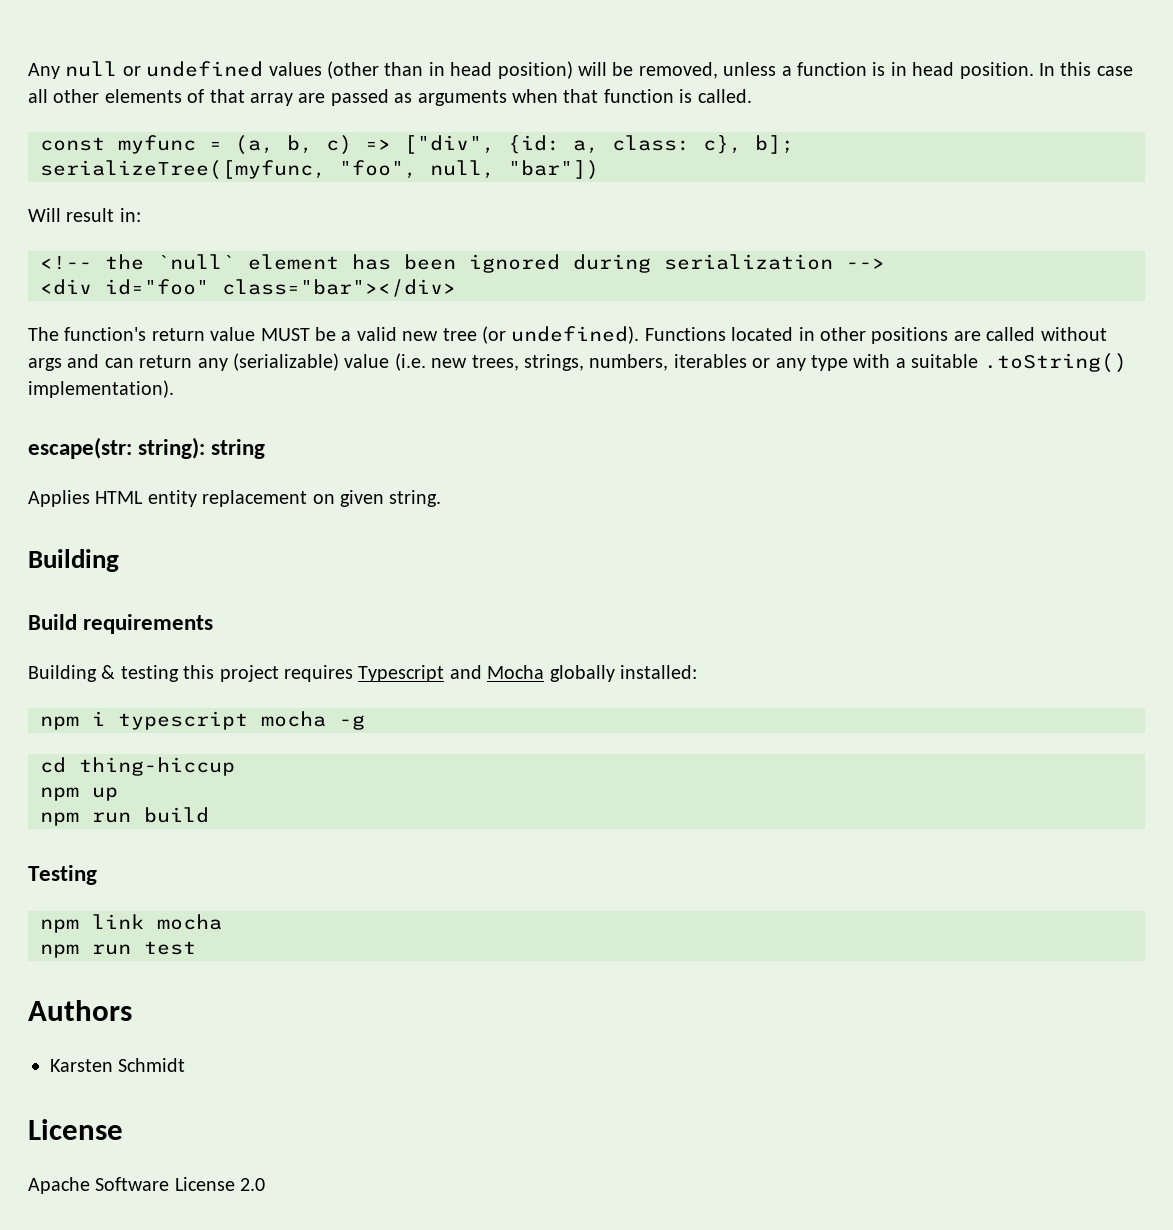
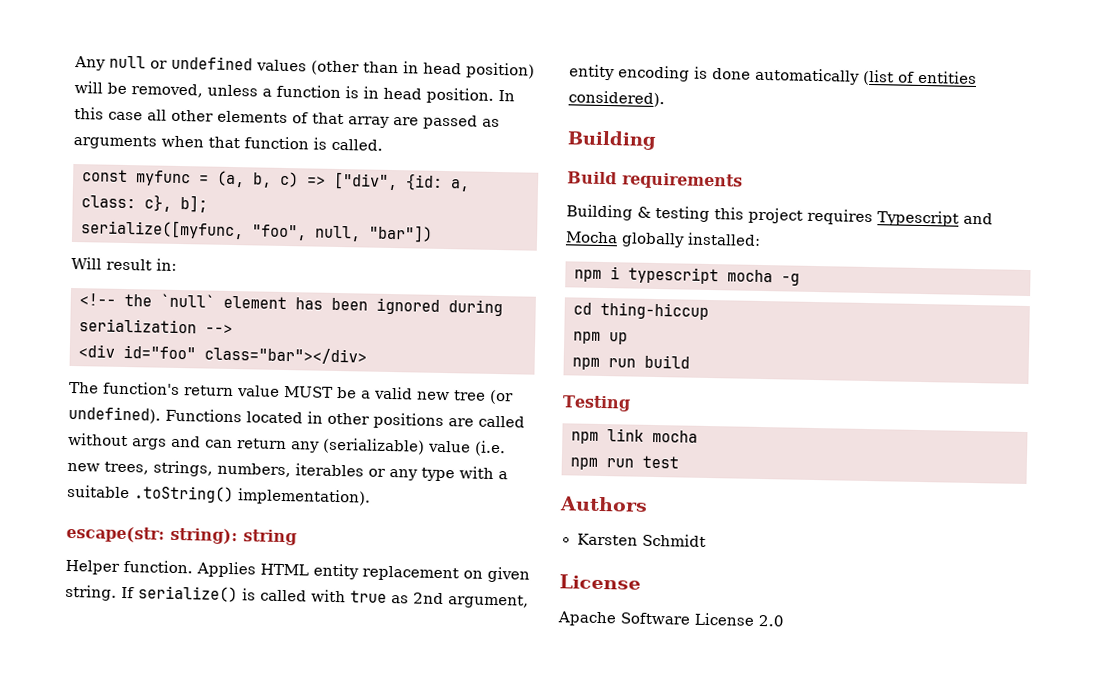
- serializeTree([myfunc, "foo", null, "bar"])
+ serialize([myfunc, "foo", null, "bar"])
+ Helper function.
+ If serialize() is called with true as 2nd argument, entity encoding is done automatically (list of entities considered).

